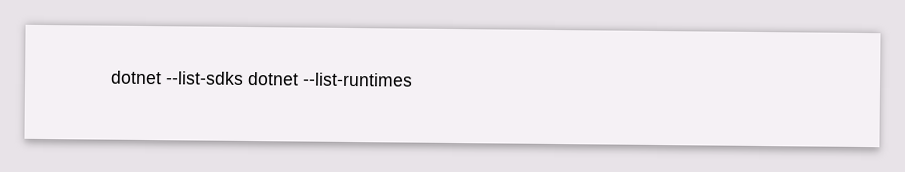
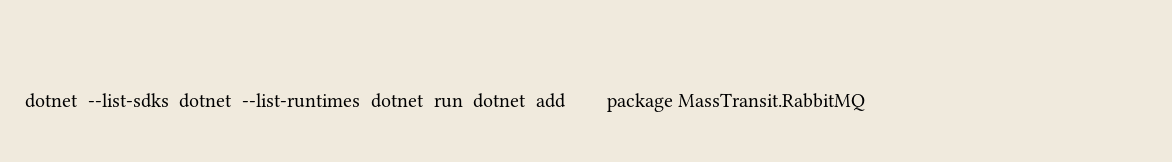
- dotnet --list-sdks dotnet --list-runtimes
+ dotnet --list-sdks dotnet --list-runtimes dotnet run dotnet add package MassTransit.RabbitMQ

